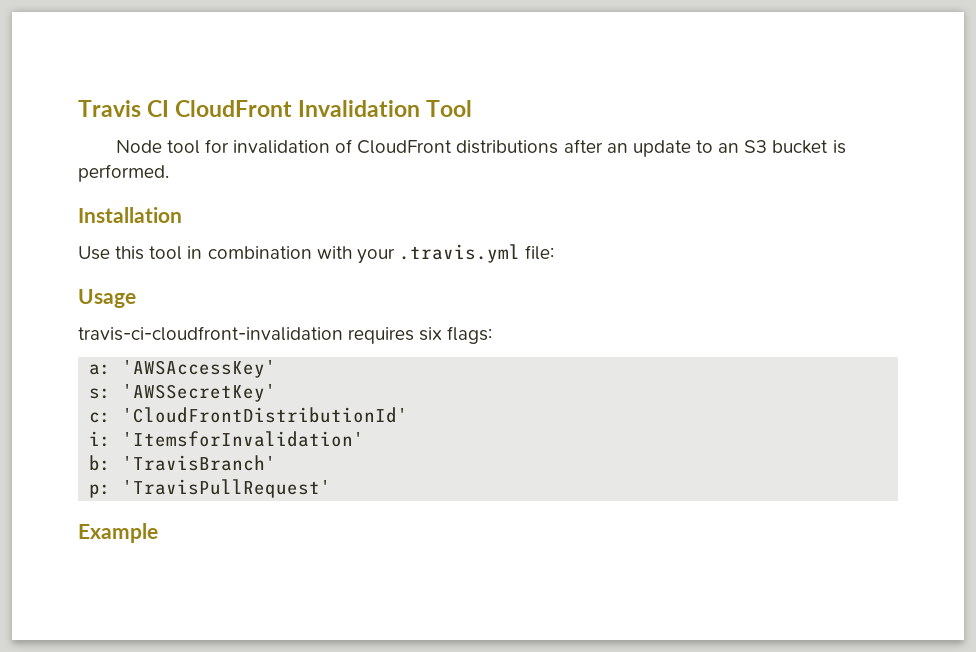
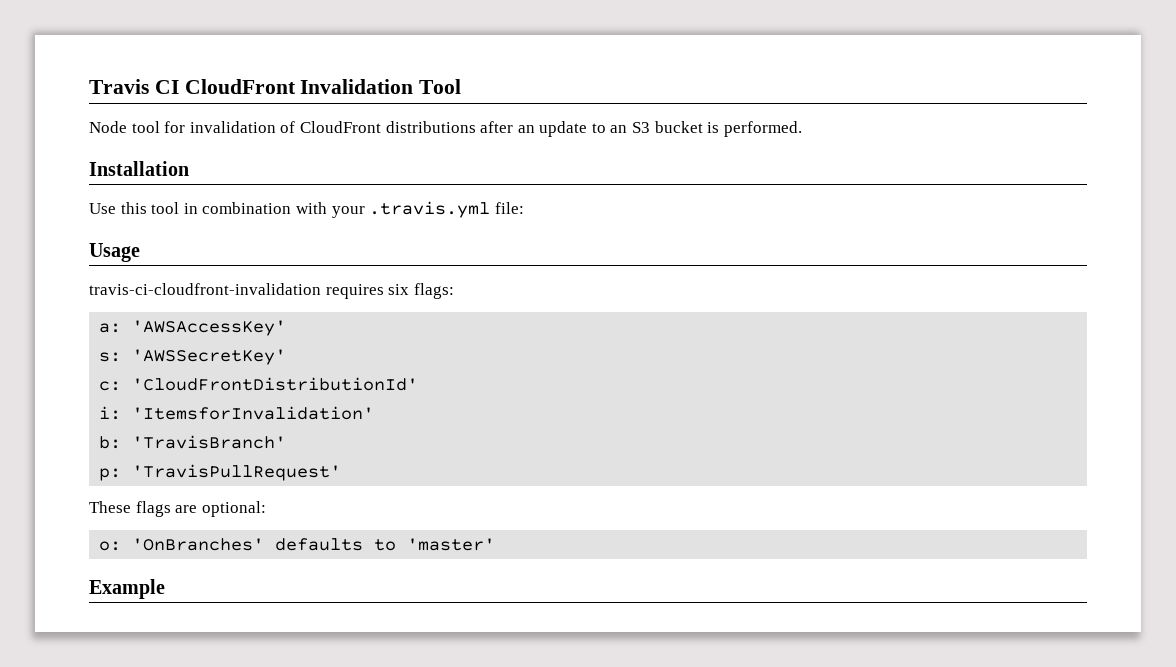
+ These flags are optional:
+ o: 'OnBranches' defaults to 'master'

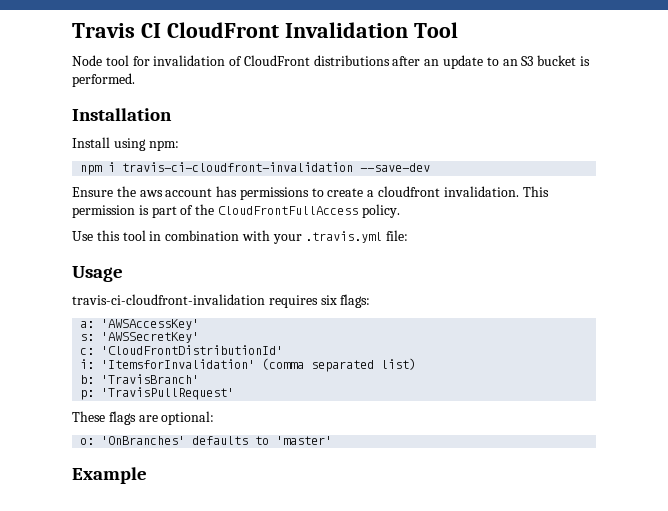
+ Install using npm:
+ npm i travis-ci-cloudfront-invalidation --save-dev
+ Ensure the aws account has permissions to create a cloudfront invalidation. This permission is part of the CloudFrontFullAccess policy.
- i: 'ItemsforInvalidation'
+ i: 'ItemsforInvalidation' (comma separated list)

